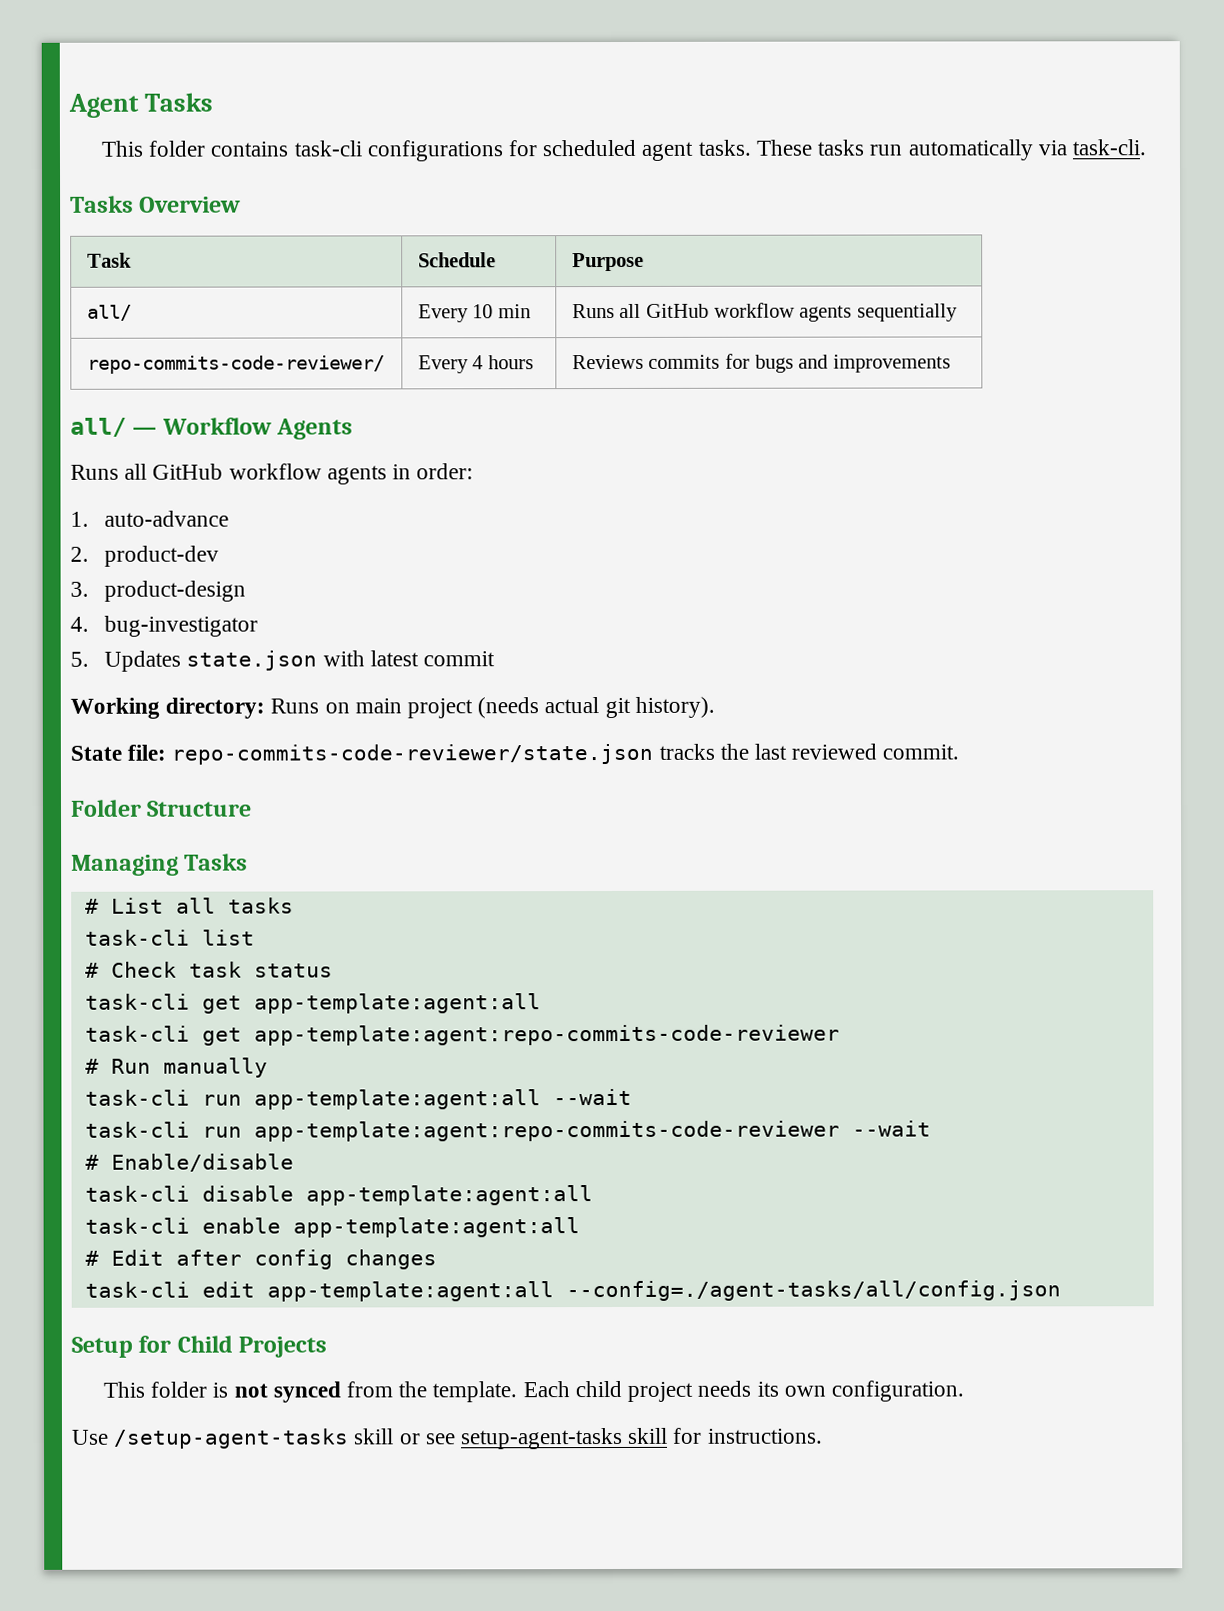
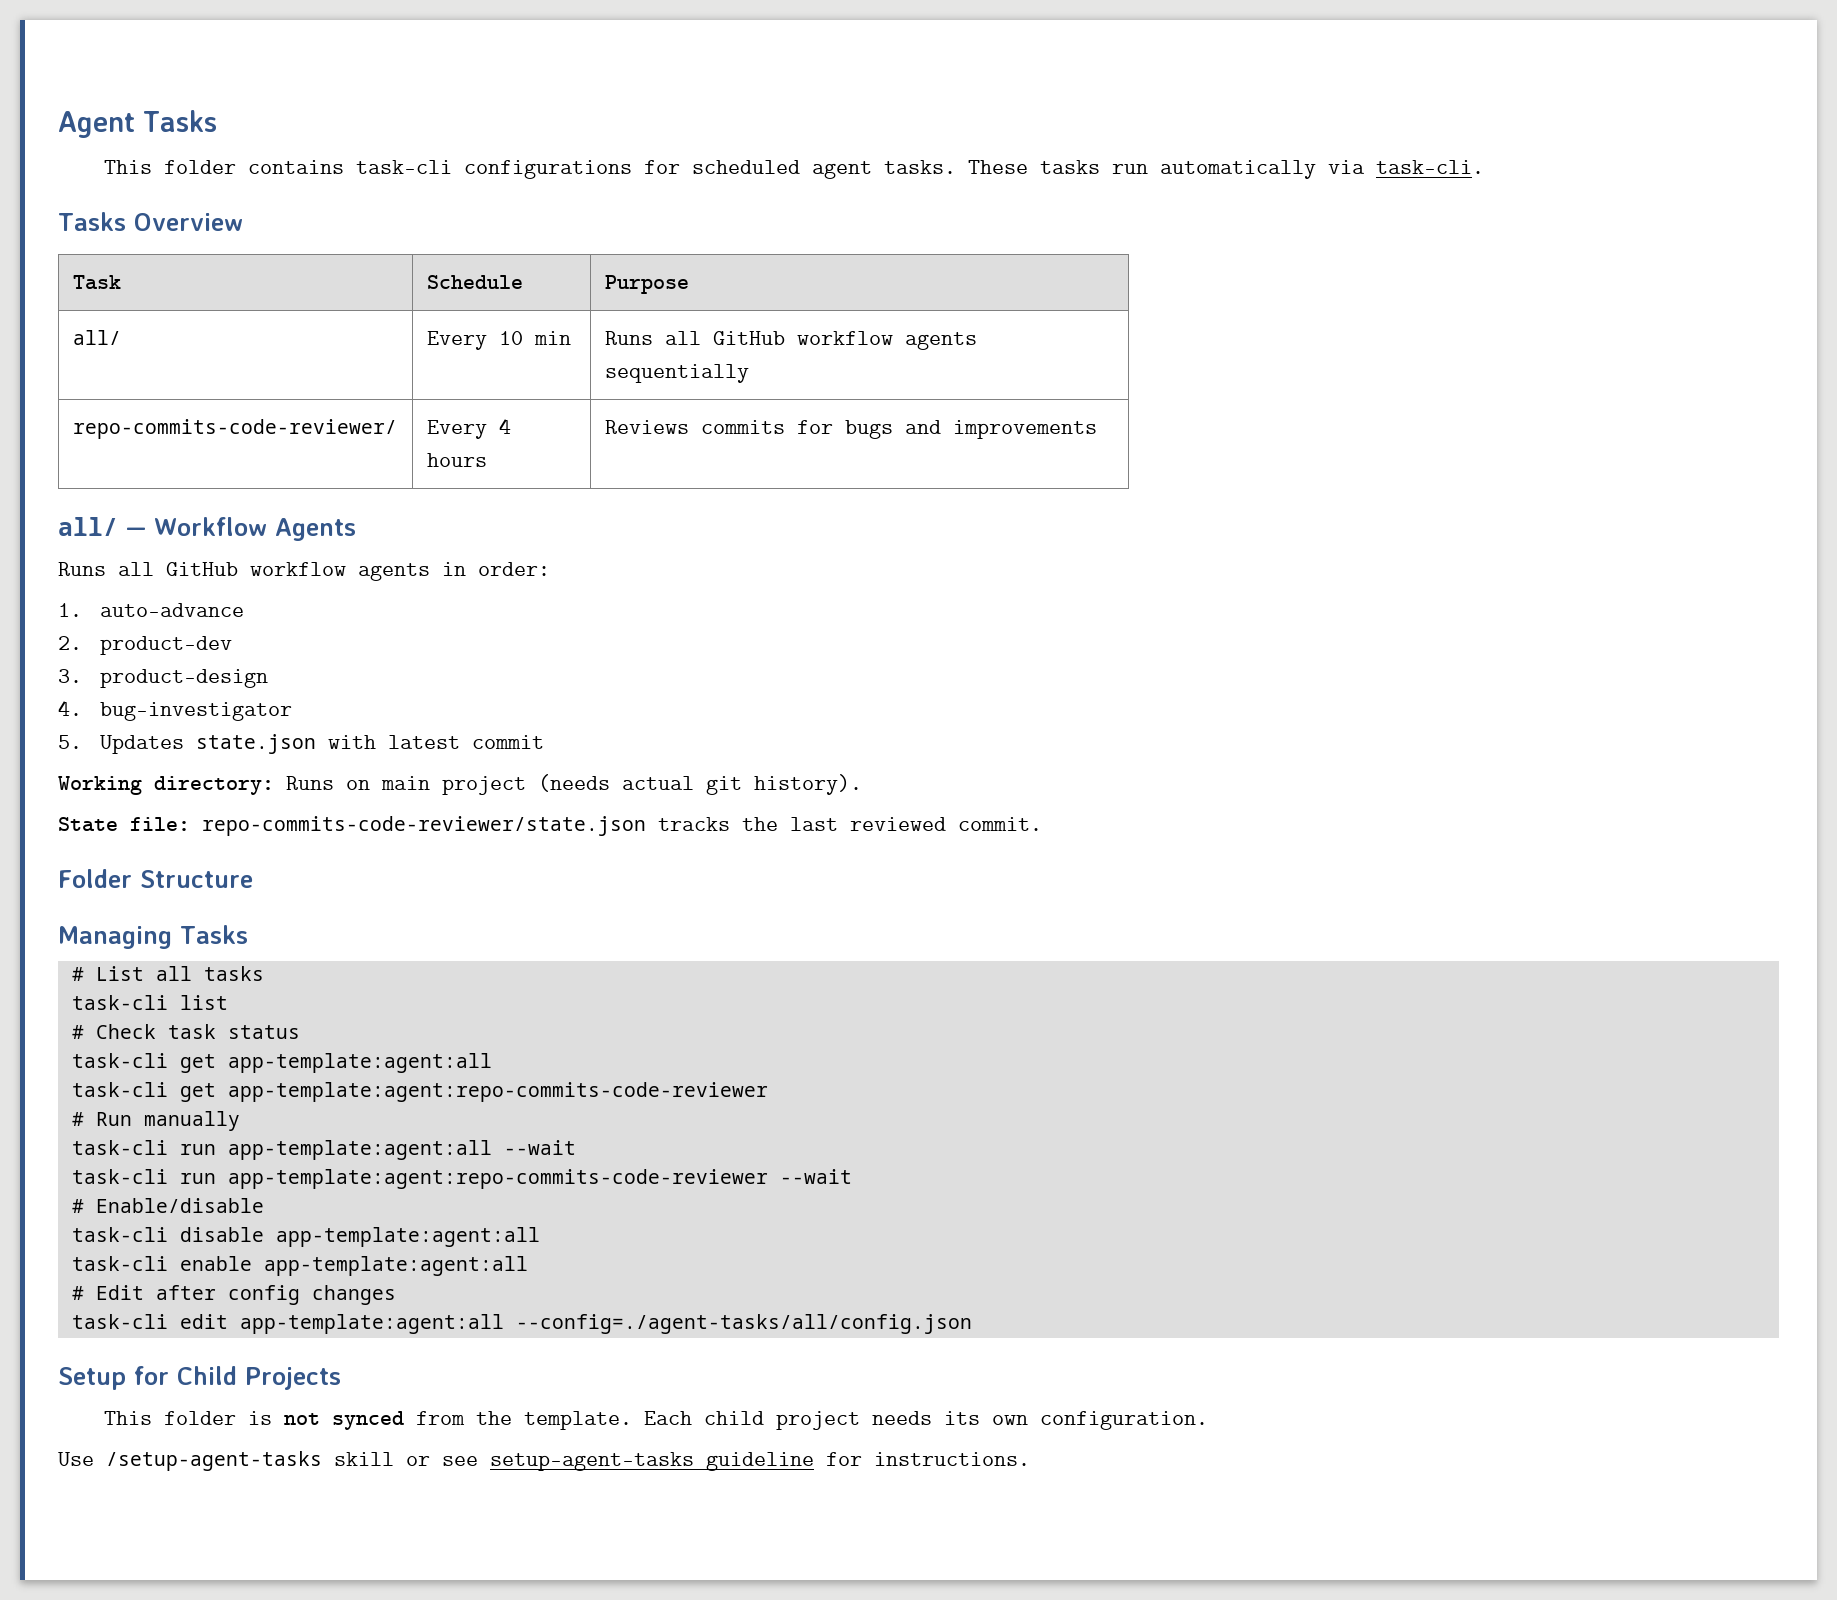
- Use /setup-agent-tasks skill or see setup-agent-tasks skill for instructions.
+ Use /setup-agent-tasks skill or see setup-agent-tasks guideline for instructions.

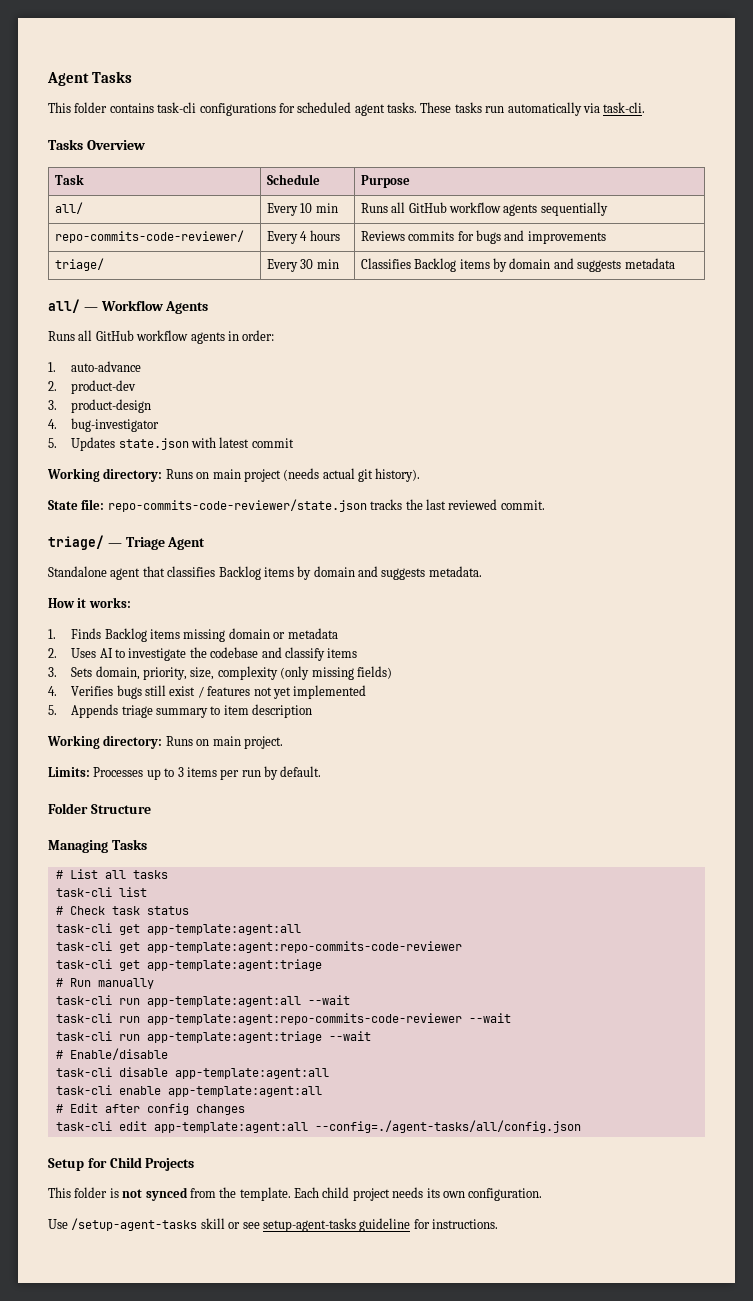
+ triage/ | Every 30 min | Classifies Backlog items by domain and suggests metadata
+ triage/ — Triage Agent
+ Standalone agent that classifies Backlog items by domain and suggests metadata.
+ How it works:
+ 1. Finds Backlog items missing domain or metadata
+ 2. Uses AI to investigate the codebase and classify items
+ 3. Sets domain, priority, size, complexity (only missing fields)
+ 4. Verifies bugs still exist / features not yet implemented
+ 5. Appends triage summary to item description
+ Working directory: Runs on main project.
+ Limits: Processes up to 3 items per run by default.
+ task-cli get app-template:agent:triage
+ task-cli run app-template:agent:triage --wait

